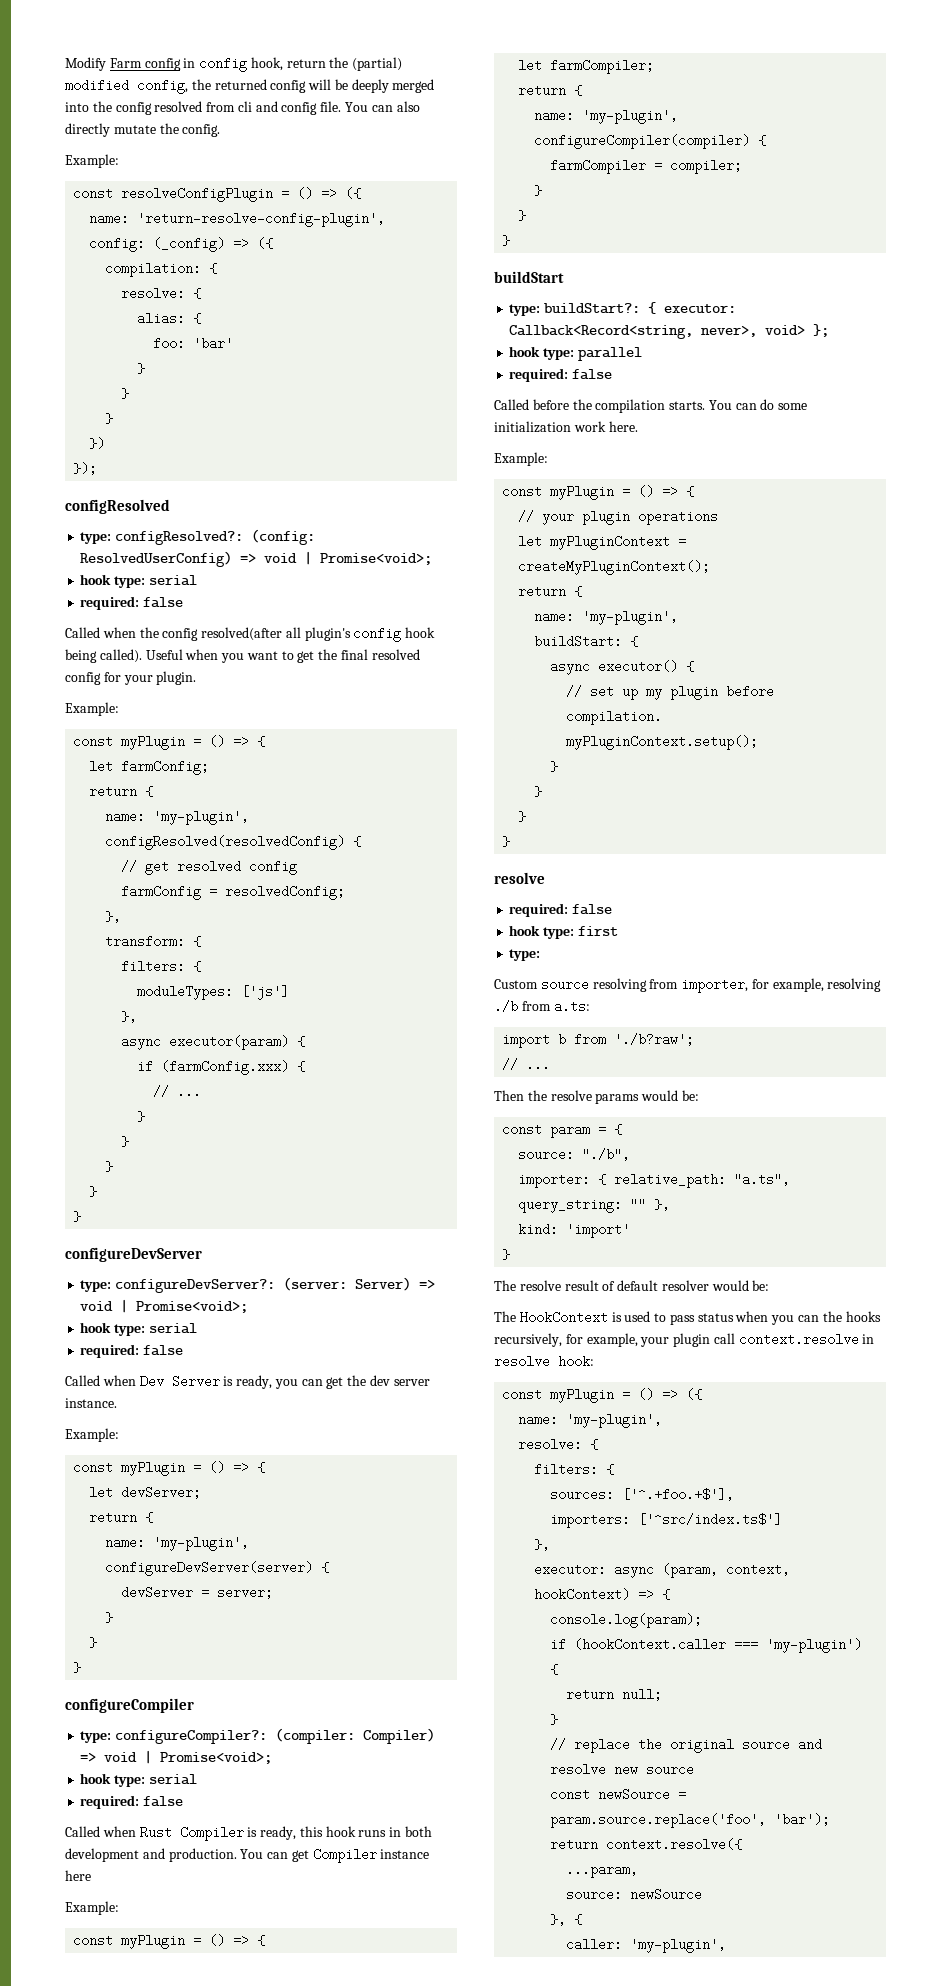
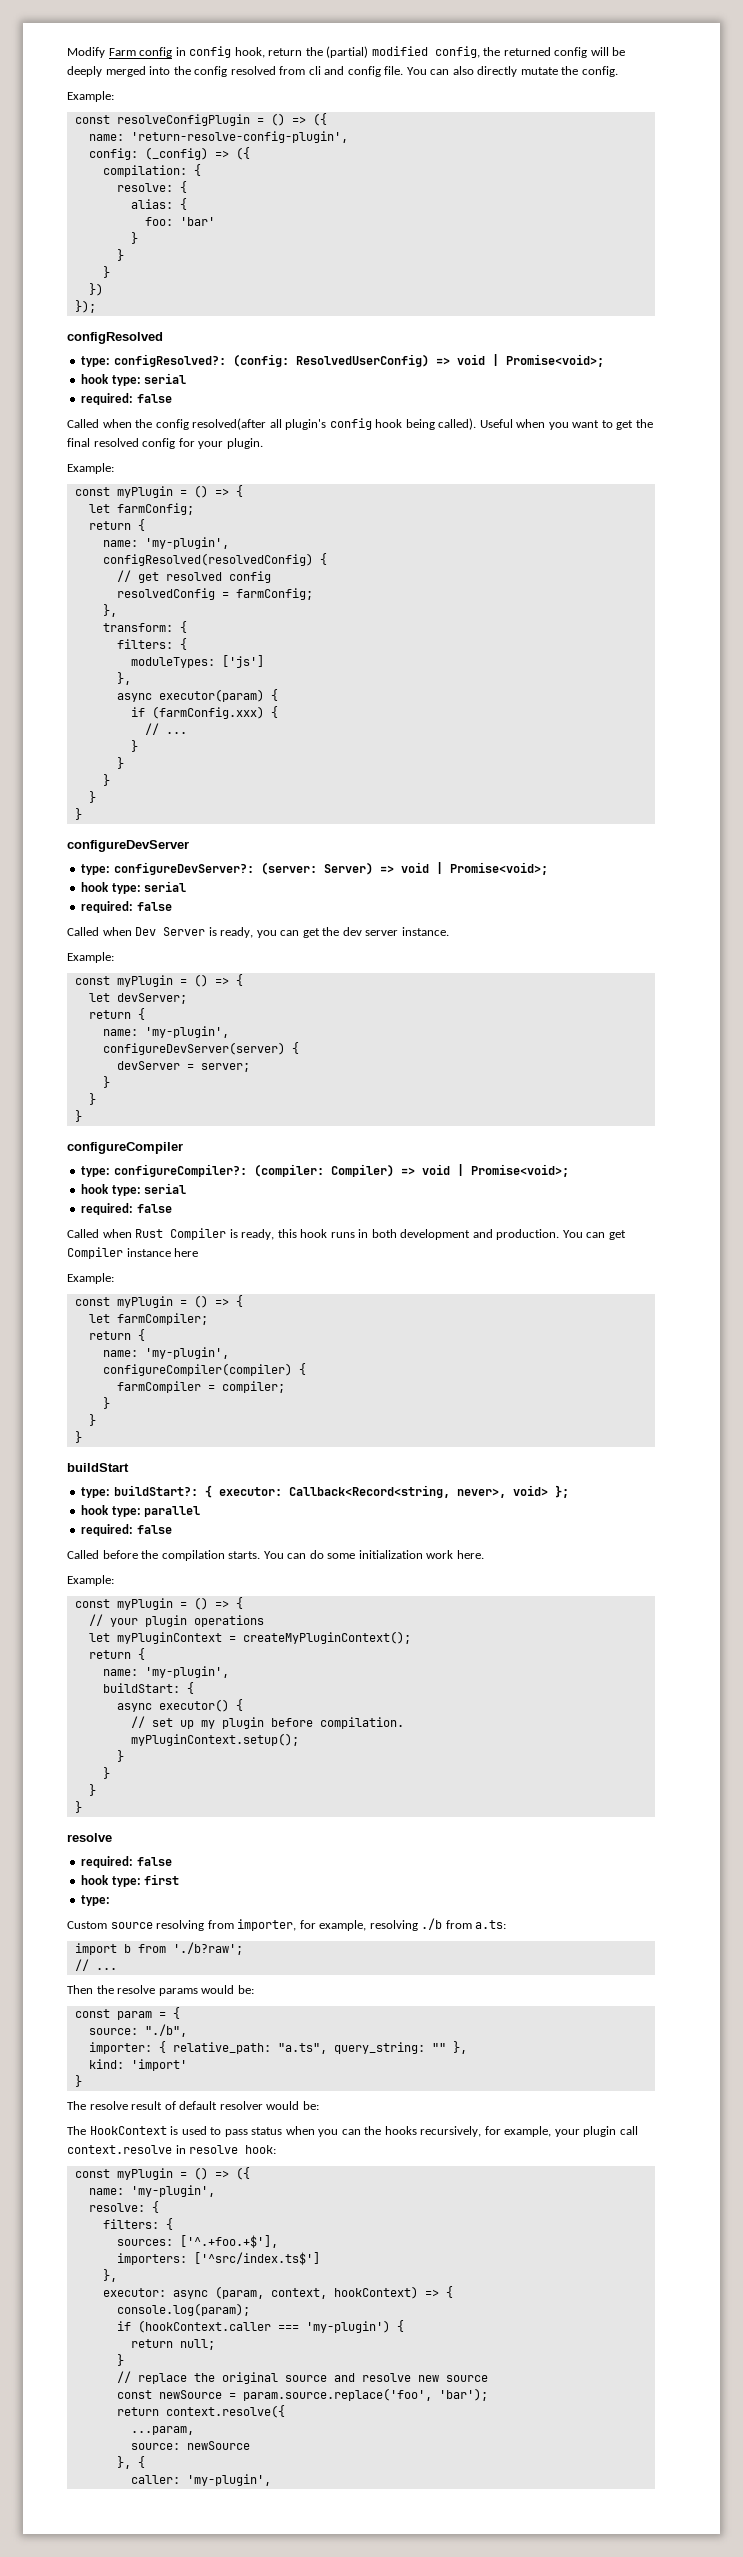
- farmConfig = resolvedConfig;
+ resolvedConfig = farmConfig;

